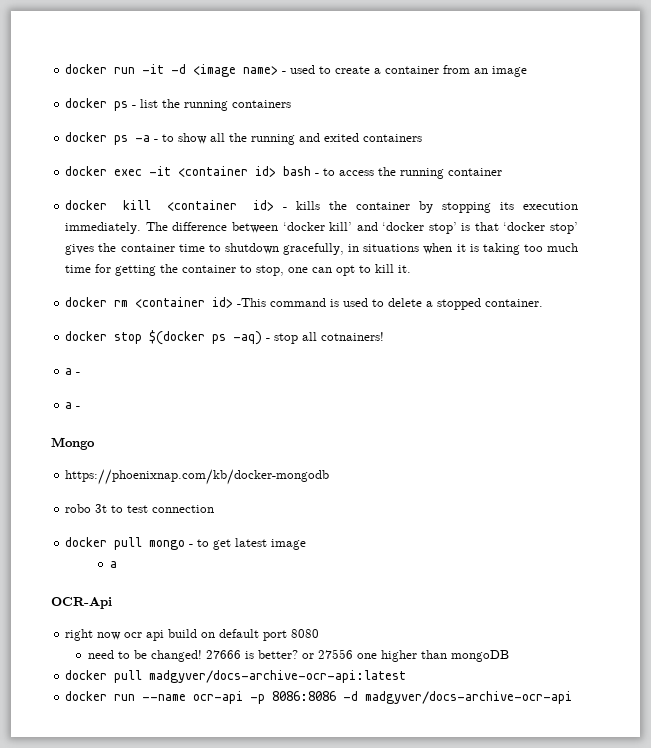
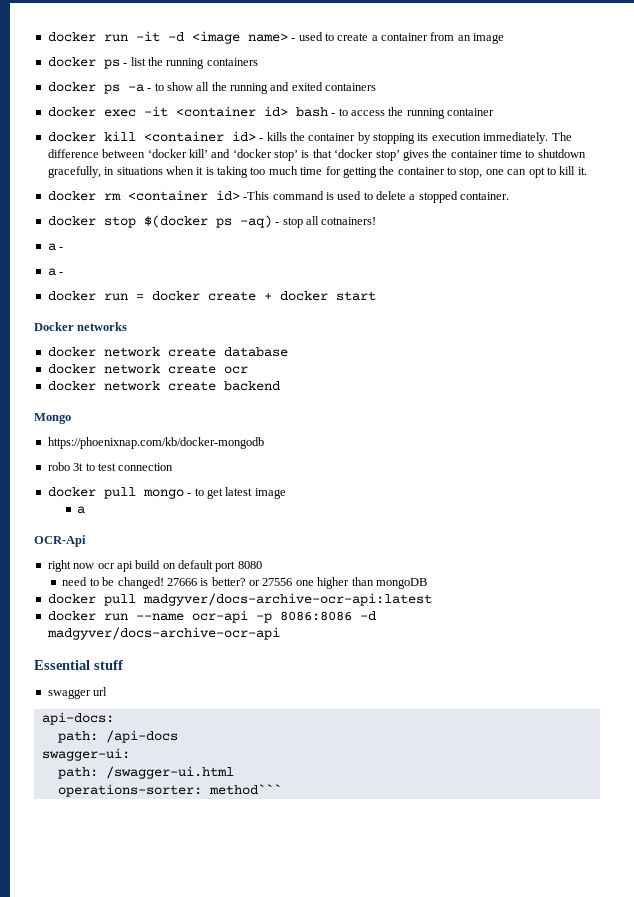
+ docker run = docker create + docker start
+ Docker networks
+ docker network create database
+ docker network create ocr
+ docker network create backend
+ Essential stuff
+ swagger url
+ api-docs:
+ path: /api-docs
+ swagger-ui:
+ path: /swagger-ui.html
+ operations-sorter: method```

